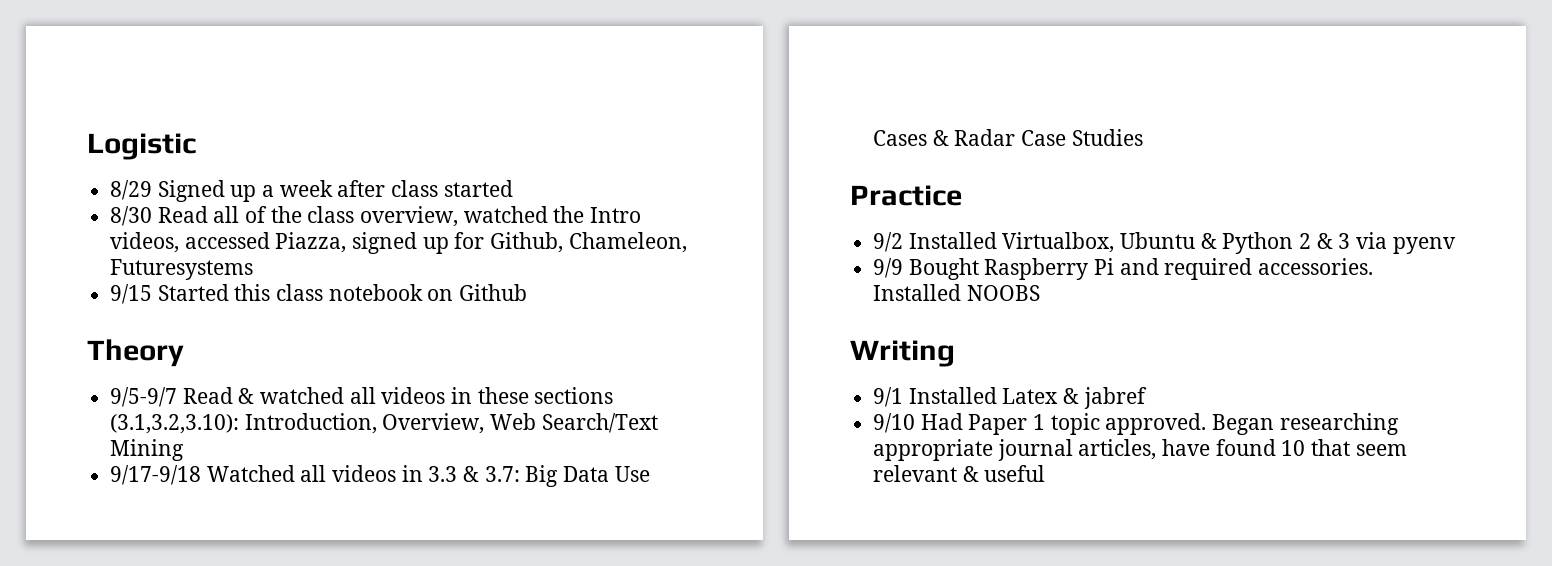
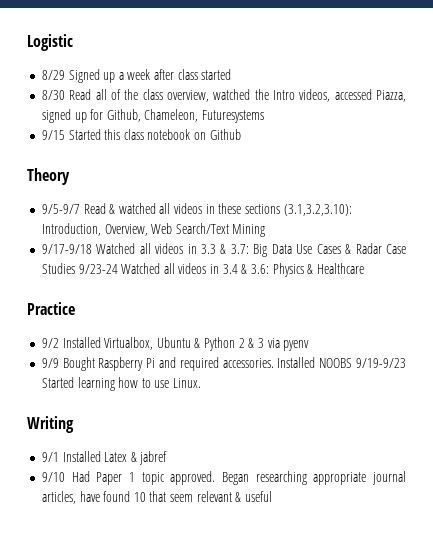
- 9/17-9/18 Watched all videos in 3.3 & 3.7: Big Data Use Cases & Radar Case Studies
+ 9/17-9/18 Watched all videos in 3.3 & 3.7: Big Data Use Cases & Radar Case Studies 9/23-24 Watched all videos in 3.4 & 3.6: Physics & Healthcare
- Installed NOOBS
+ Installed NOOBS 9/19-9/23 Started learning how to use Linux.

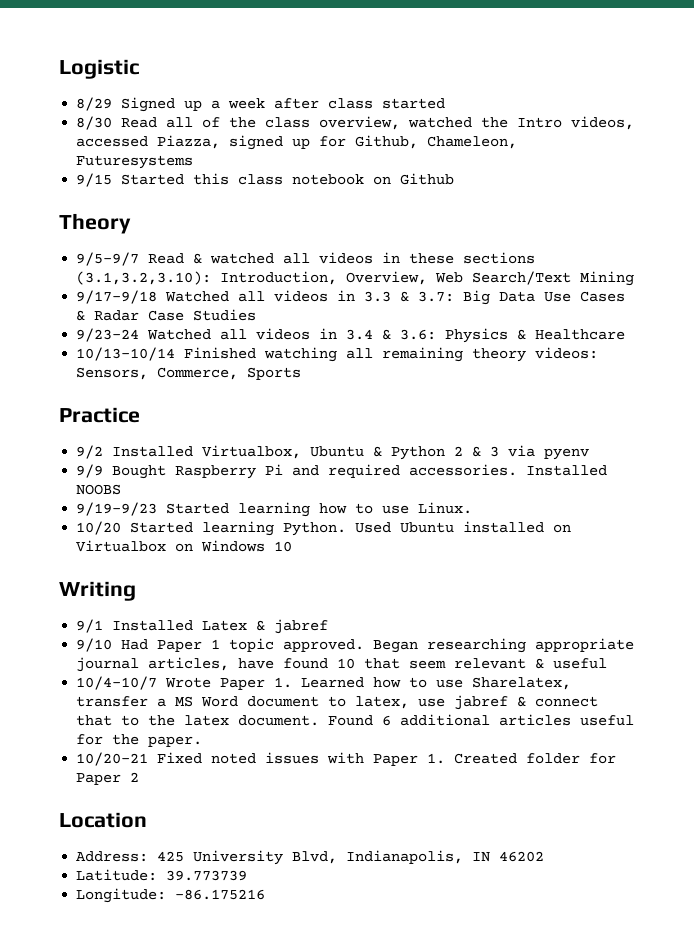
- 9/17-9/18 Watched all videos in 3.3 & 3.7: Big Data Use Cases & Radar Case Studies 9/23-24 Watched all videos in 3.4 & 3.6: Physics & Healthcare
+ 9/17-9/18 Watched all videos in 3.3 & 3.7: Big Data Use Cases & Radar Case Studies
+ 9/23-24 Watched all videos in 3.4 & 3.6: Physics & Healthcare
+ 10/13-10/14 Finished watching all remaining theory videos: Sensors, Commerce, Sports
- Installed NOOBS 9/19-9/23 Started learning how to use Linux.
+ Installed NOOBS
+ 9/19-9/23 Started learning how to use Linux.
+ 10/20 Started learning Python. Used Ubuntu installed on Virtualbox on Windows 10
+ 10/4-10/7 Wrote Paper 1. Learned how to use Sharelatex, transfer a MS Word document to latex, use jabref & connect that to the latex document. Found 6 additional articles useful for the paper.
+ 10/20-21 Fixed noted issues with Paper 1. Created folder for Paper 2
+ Location
+ Address: 425 University Blvd, Indianapolis, IN 46202
+ Latitude: 39.773739
+ Longitude: -86.175216

